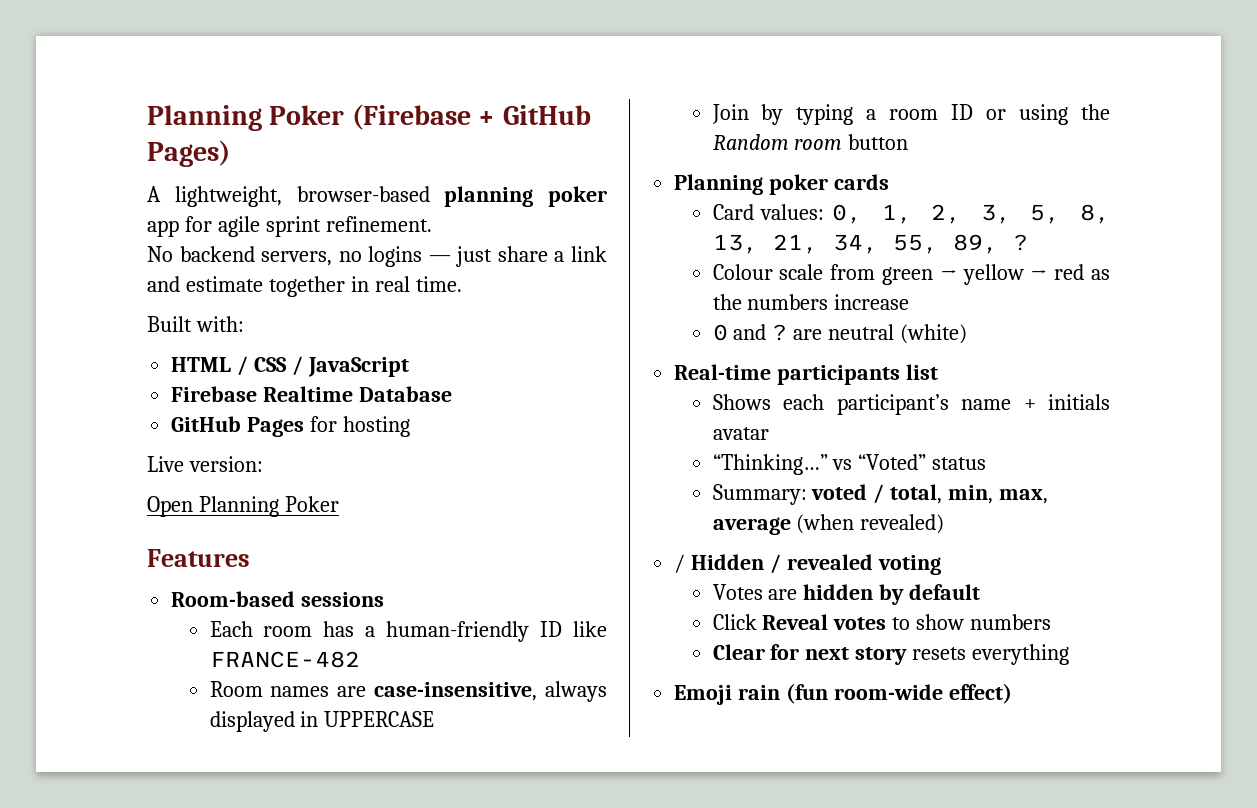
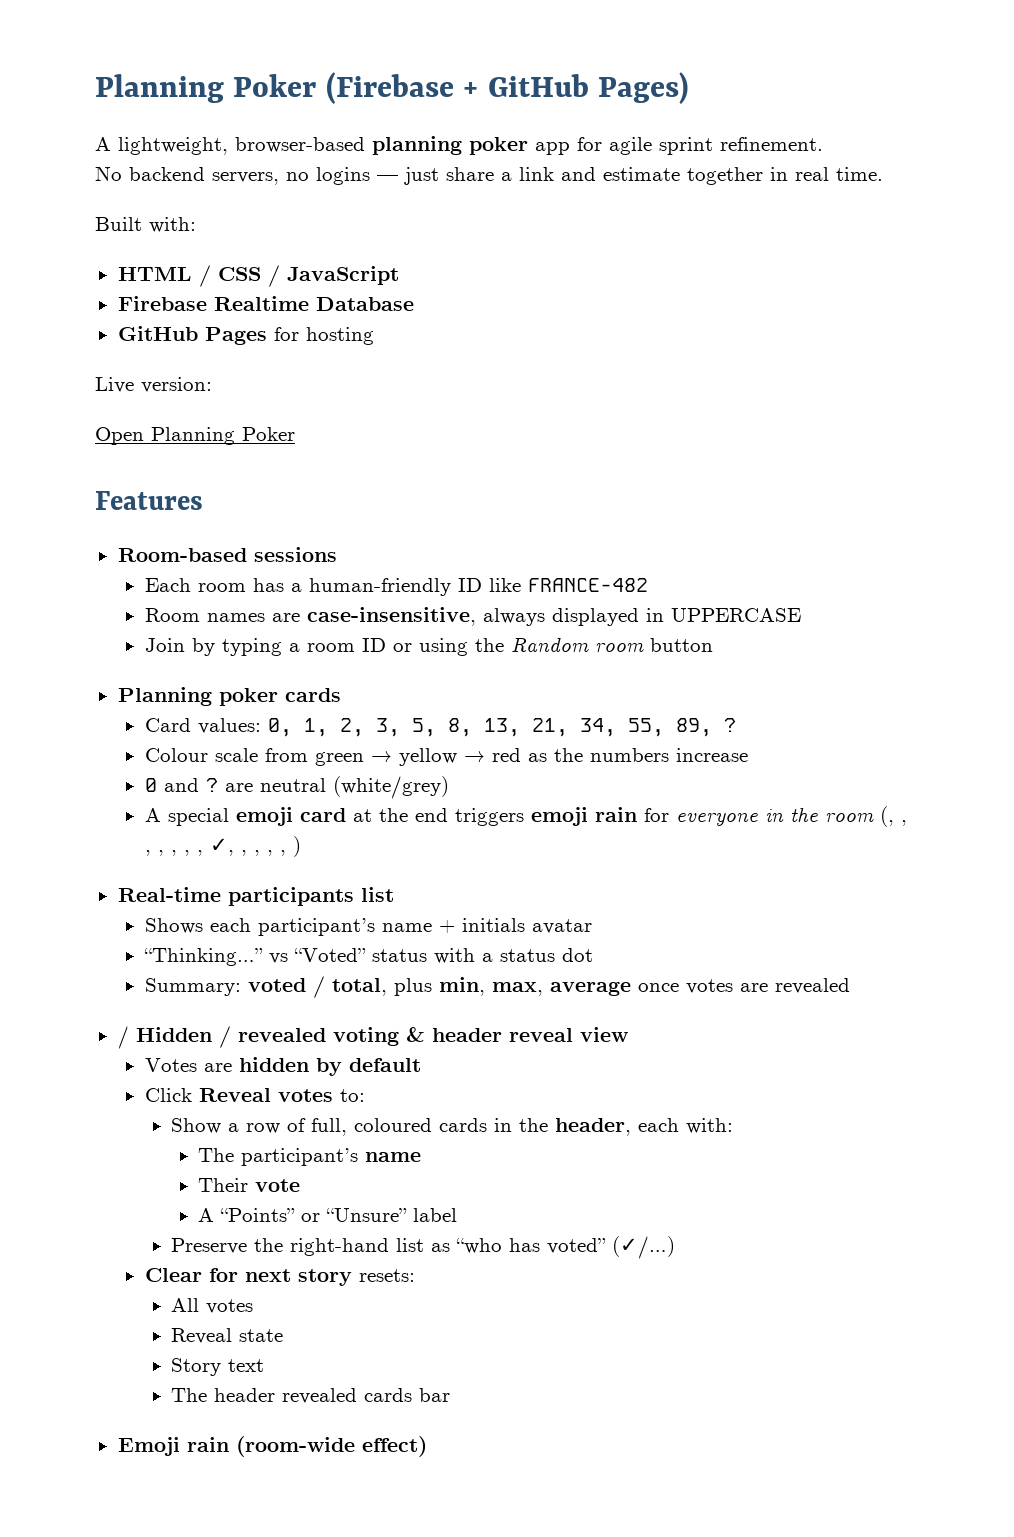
- 0 and ? are neutral (white)
+ 0 and ? are neutral (white/grey)
+ A special emoji card at the end triggers emoji rain for everyone in the room (, , , , , , , ✓, , , , , )
- “Thinking…” vs “Voted” status
+ “Thinking…” vs “Voted” status with a status dot
- Summary: voted / total, min, max, average (when revealed)
+ Summary: voted / total, plus min, max, average once votes are revealed
- / Hidden / revealed voting
+ / Hidden / revealed voting & header reveal view
- Click Reveal votes to show numbers
- Clear for next story resets everything
+ Click Reveal votes to:
+ Show a row of full, coloured cards in the header, each with:
+ The participant’s name
+ Their vote
+ A “Points” or “Unsure” label
+ Preserve the right-hand list as “who has voted” (✓/…)
+ Clear for next story resets:
+ All votes
+ Reveal state
+ Story text
+ The header revealed cards bar
- Emoji rain (fun room-wide effect)
+ Emoji rain (room-wide effect)

